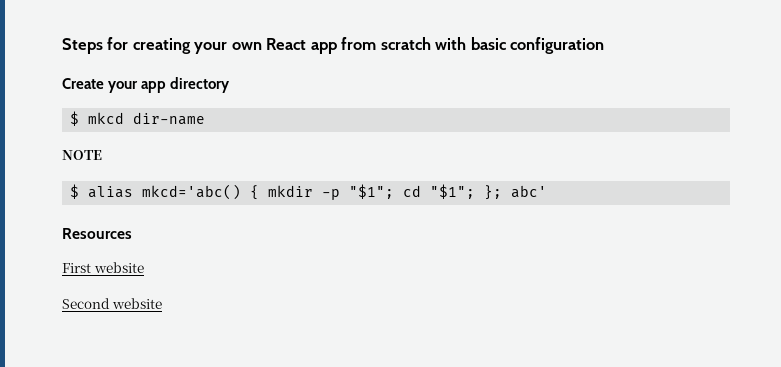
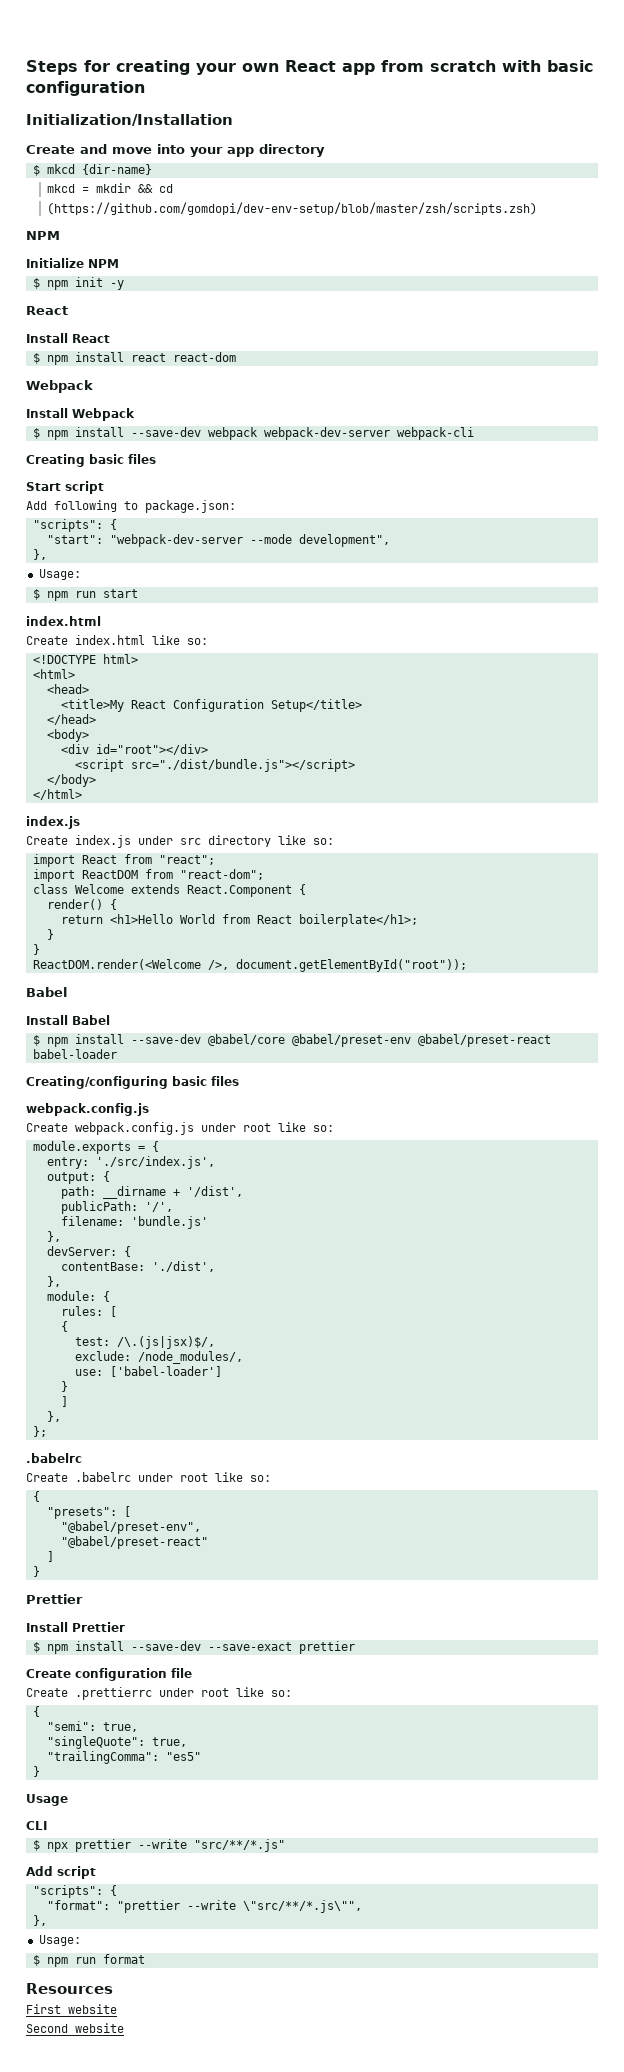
- Create your app directory
+ Initialization/Installation
+ Create and move into your app directory
- $ mkcd dir-name
- NOTE
- $ alias mkcd='abc() { mkdir -p "$1"; cd "$1"; }; abc'
+ $ mkcd {dir-name}
+ mkcd = mkdir && cd
+ (https://github.com/gomdopi/dev-env-setup/blob/master/zsh/scripts.zsh)
+ NPM
+ Initialize NPM
+ $ npm init -y
+ React
+ Install React
+ $ npm install react react-dom
+ Webpack
+ Install Webpack
+ $ npm install --save-dev webpack webpack-dev-server webpack-cli
+ Creating basic files
+ Start script
+ Add following to package.json:
+ "scripts": {
+ "start": "webpack-dev-server --mode development",
+ },
+ Usage:
+ $ npm run start
+ index.html
+ Create index.html like so:
+ <!DOCTYPE html>
+ <html>
+ <head>
+ <title>My React Configuration Setup</title>
+ </head>
+ <body>
+ <div id="root"></div>
+ <script src="./dist/bundle.js"></script>
+ </body>
+ </html>
+ index.js
+ Create index.js under src directory like so:
+ import React from "react";
+ import ReactDOM from "react-dom";
+ class Welcome extends React.Component {
+ render() {
+ return <h1>Hello World from React boilerplate</h1>;
+ }
+ }
+ ReactDOM.render(<Welcome />, document.getElementById("root"));
+ Babel
+ Install Babel
+ $ npm install --save-dev @babel/core @babel/preset-env @babel/preset-react babel-loader
+ Creating/configuring basic files
+ webpack.config.js
+ Create webpack.config.js under root like so:
+ module.exports = {
+ entry: './src/index.js',
+ output: {
+ path: __dirname + '/dist',
+ publicPath: '/',
+ filename: 'bundle.js'
+ },
+ devServer: {
+ contentBase: './dist',
+ },
+ module: {
+ rules: [
+ {
+ test: /\.(js|jsx)$/,
+ exclude: /node_modules/,
+ use: ['babel-loader']
+ }
+ ]
+ },
+ };
+ .babelrc
+ Create .babelrc under root like so:
+ {
+ "presets": [
+ "@babel/preset-env",
+ "@babel/preset-react"
+ ]
+ }
+ Prettier
+ Install Prettier
+ $ npm install --save-dev --save-exact prettier
+ Create configuration file
+ Create .prettierrc under root like so:
+ {
+ "semi": true,
+ "singleQuote": true,
+ "trailingComma": "es5"
+ }
+ Usage
+ CLI
+ $ npx prettier --write "src/**/*.js"
+ Add script
+ "scripts": {
+ "format": "prettier --write \"src/**/*.js\"",
+ },
+ Usage:
+ $ npm run format

